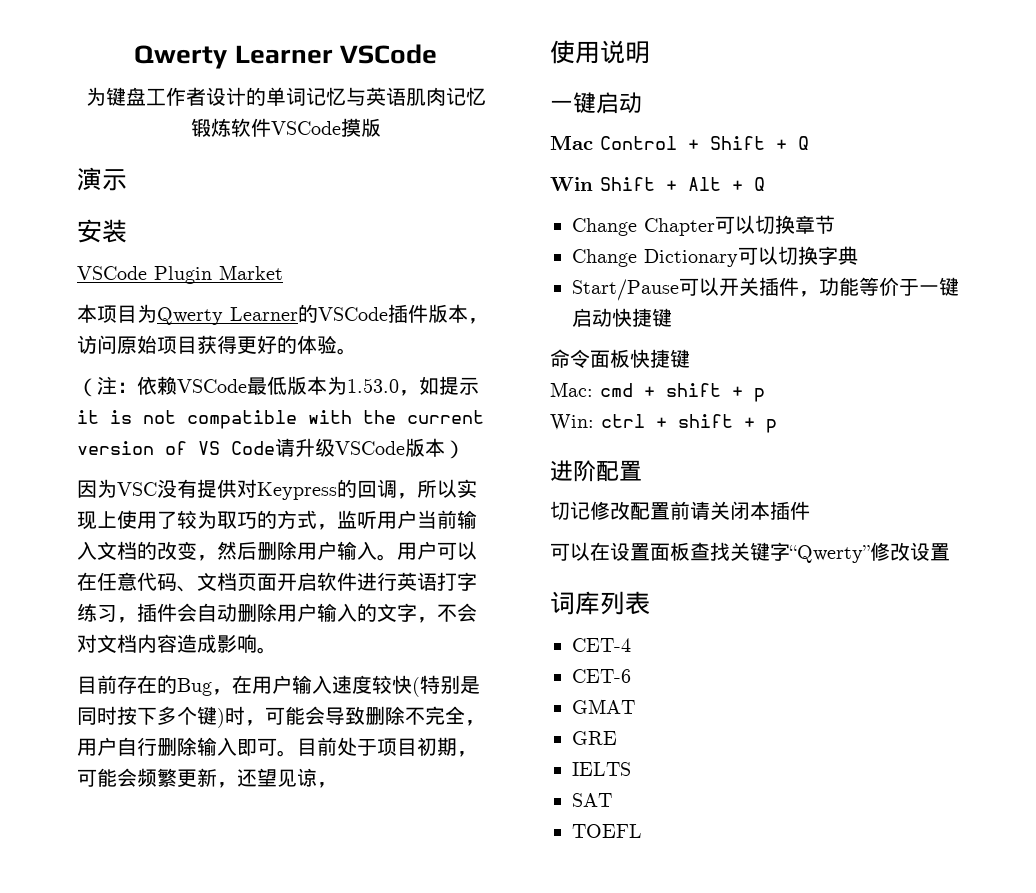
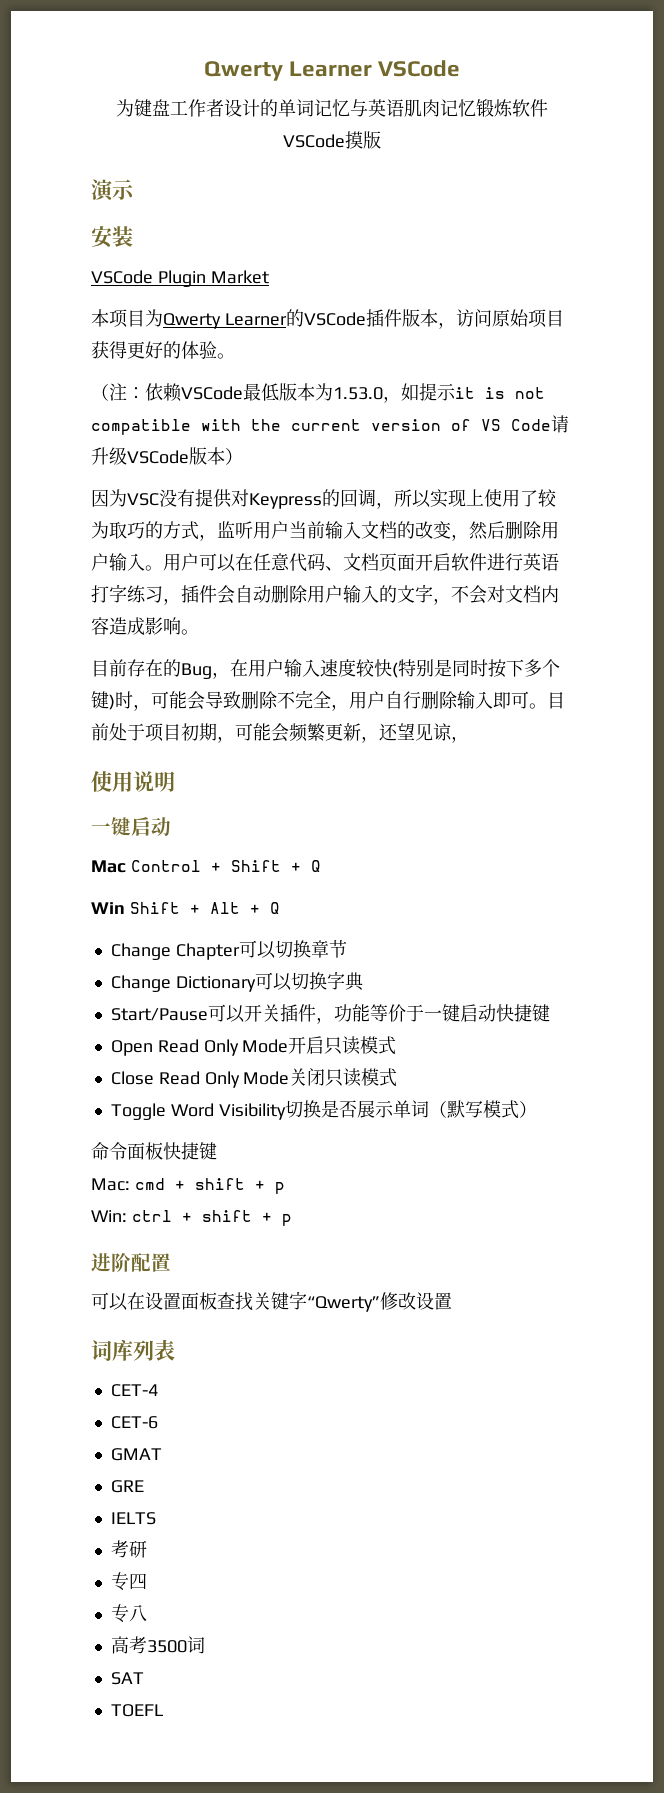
+ Open Read Only Mode开启只读模式
+ Close Read Only Mode关闭只读模式
+ Toggle Word Visibility切换是否展示单词（默写模式）
- 切记修改配置前请关闭本插件
+ 考研
+ 专四
+ 专八
+ 高考3500词

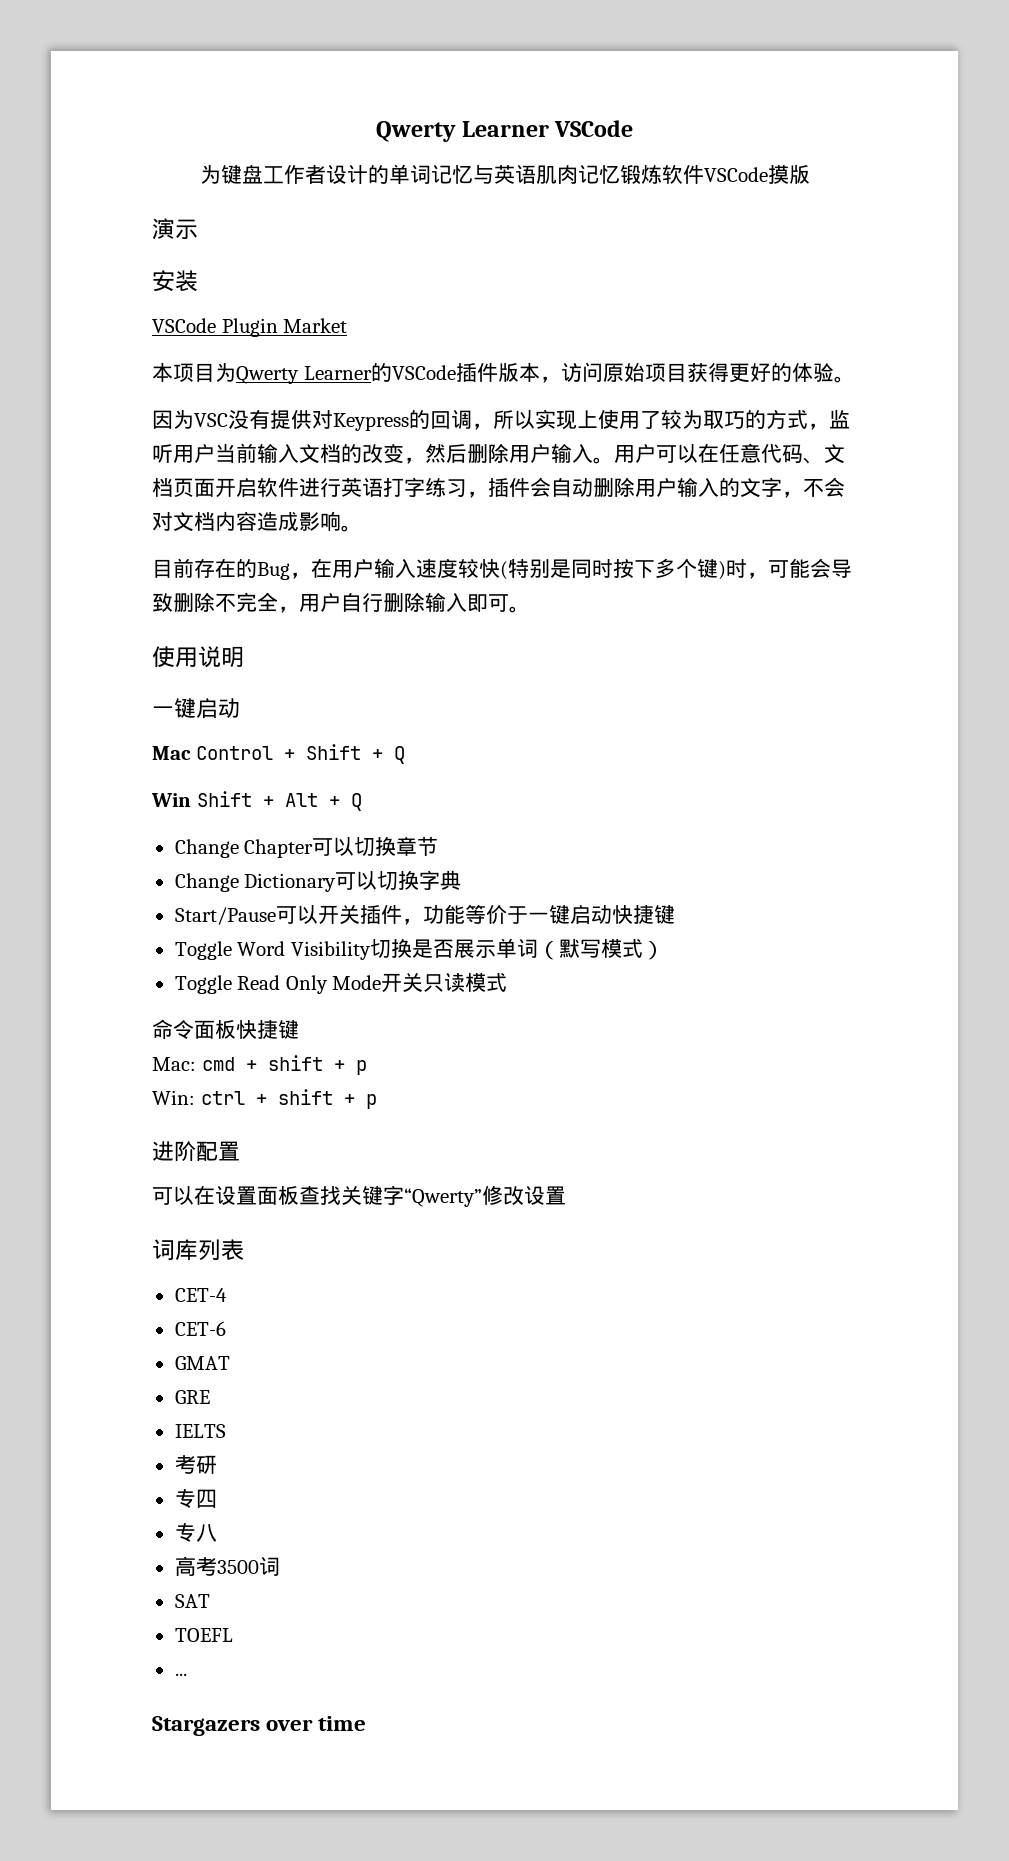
- （注：依赖VSCode最低版本为1.53.0，如提示it is not compatible with the current version of VS Code请升级VSCode版本）
- 目前处于项目初期，可能会频繁更新，还望见谅，
- Open Read Only Mode开启只读模式
- Close Read Only Mode关闭只读模式
+ Toggle Read Only Mode开关只读模式
+ ...
+ Stargazers over time

